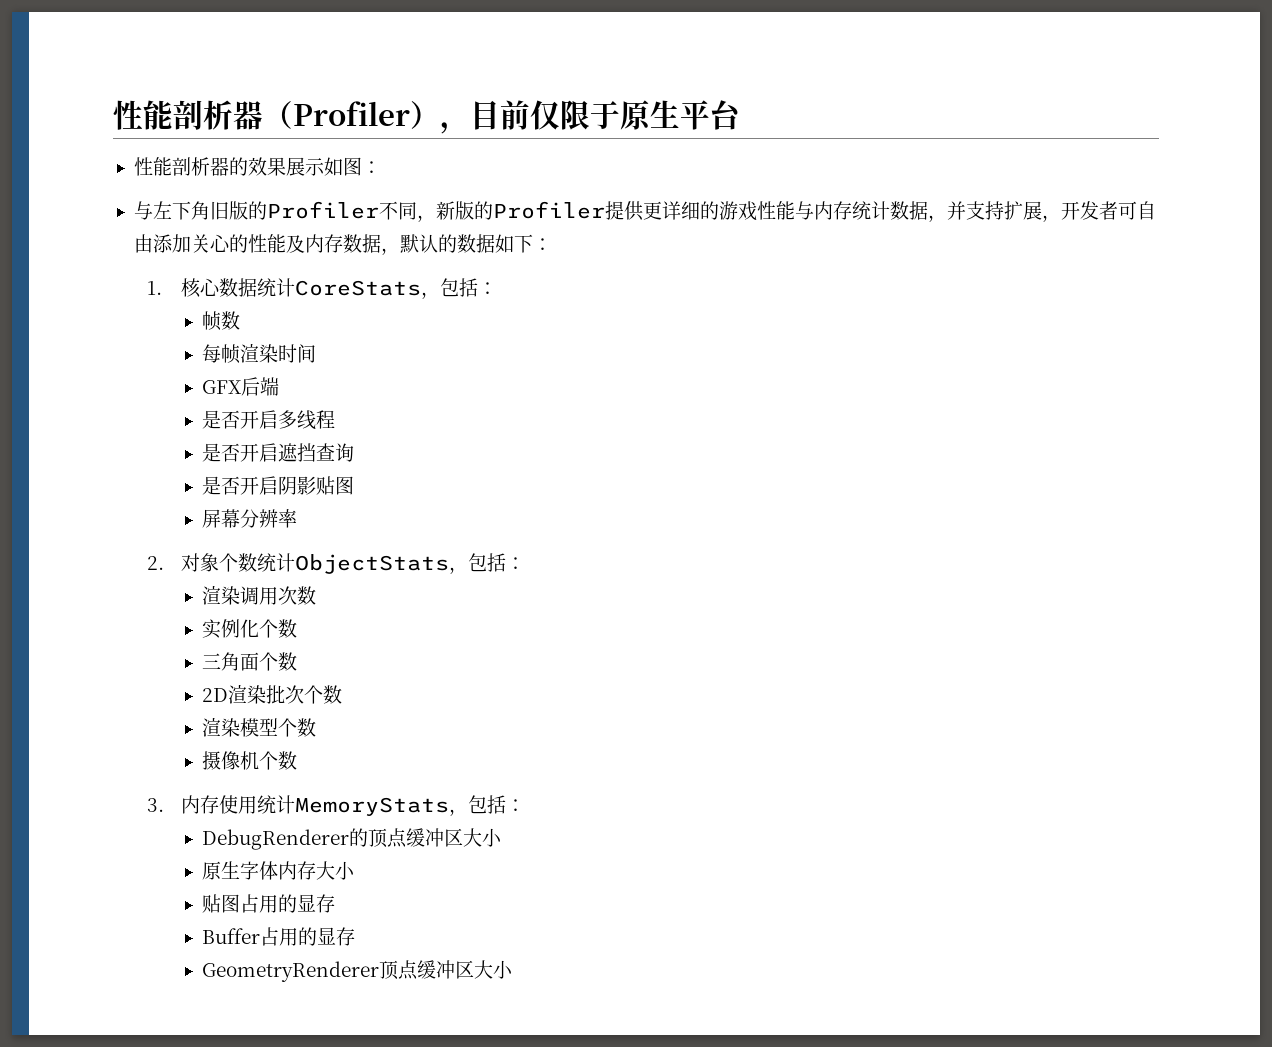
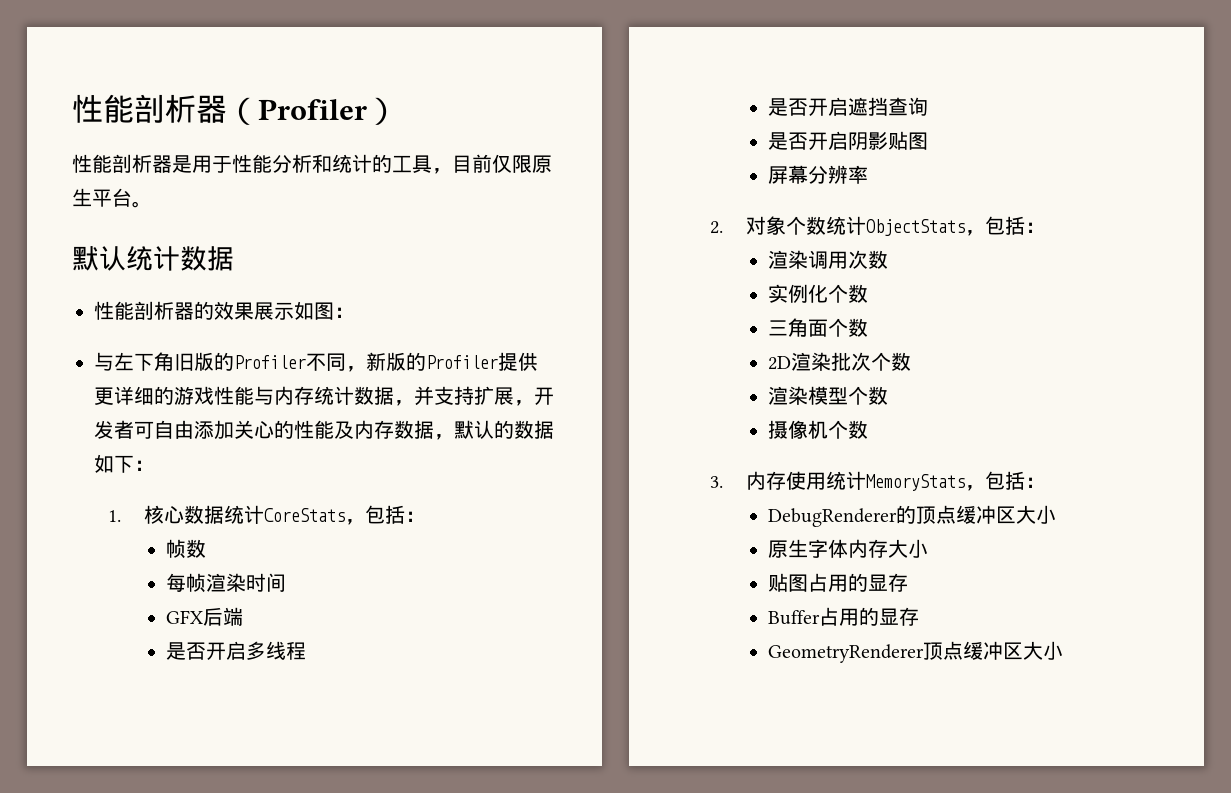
- 性能剖析器（Profiler），目前仅限于原生平台
+ 性能剖析器（Profiler）
+ 性能剖析器是用于性能分析和统计的工具，目前仅限原生平台。
+ 默认统计数据

